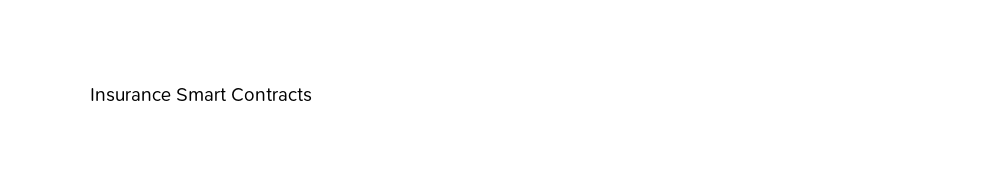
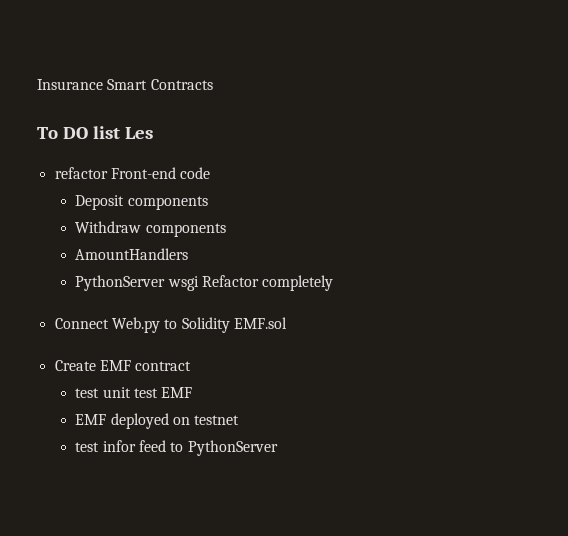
+ To DO list Les
+ refactor Front-end code
+ Deposit components
+ Withdraw components
+ AmountHandlers
+ PythonServer wsgi Refactor completely
+ Connect Web.py to Solidity EMF.sol
+ Create EMF contract
+ test unit test EMF
+ EMF deployed on testnet
+ test infor feed to PythonServer

